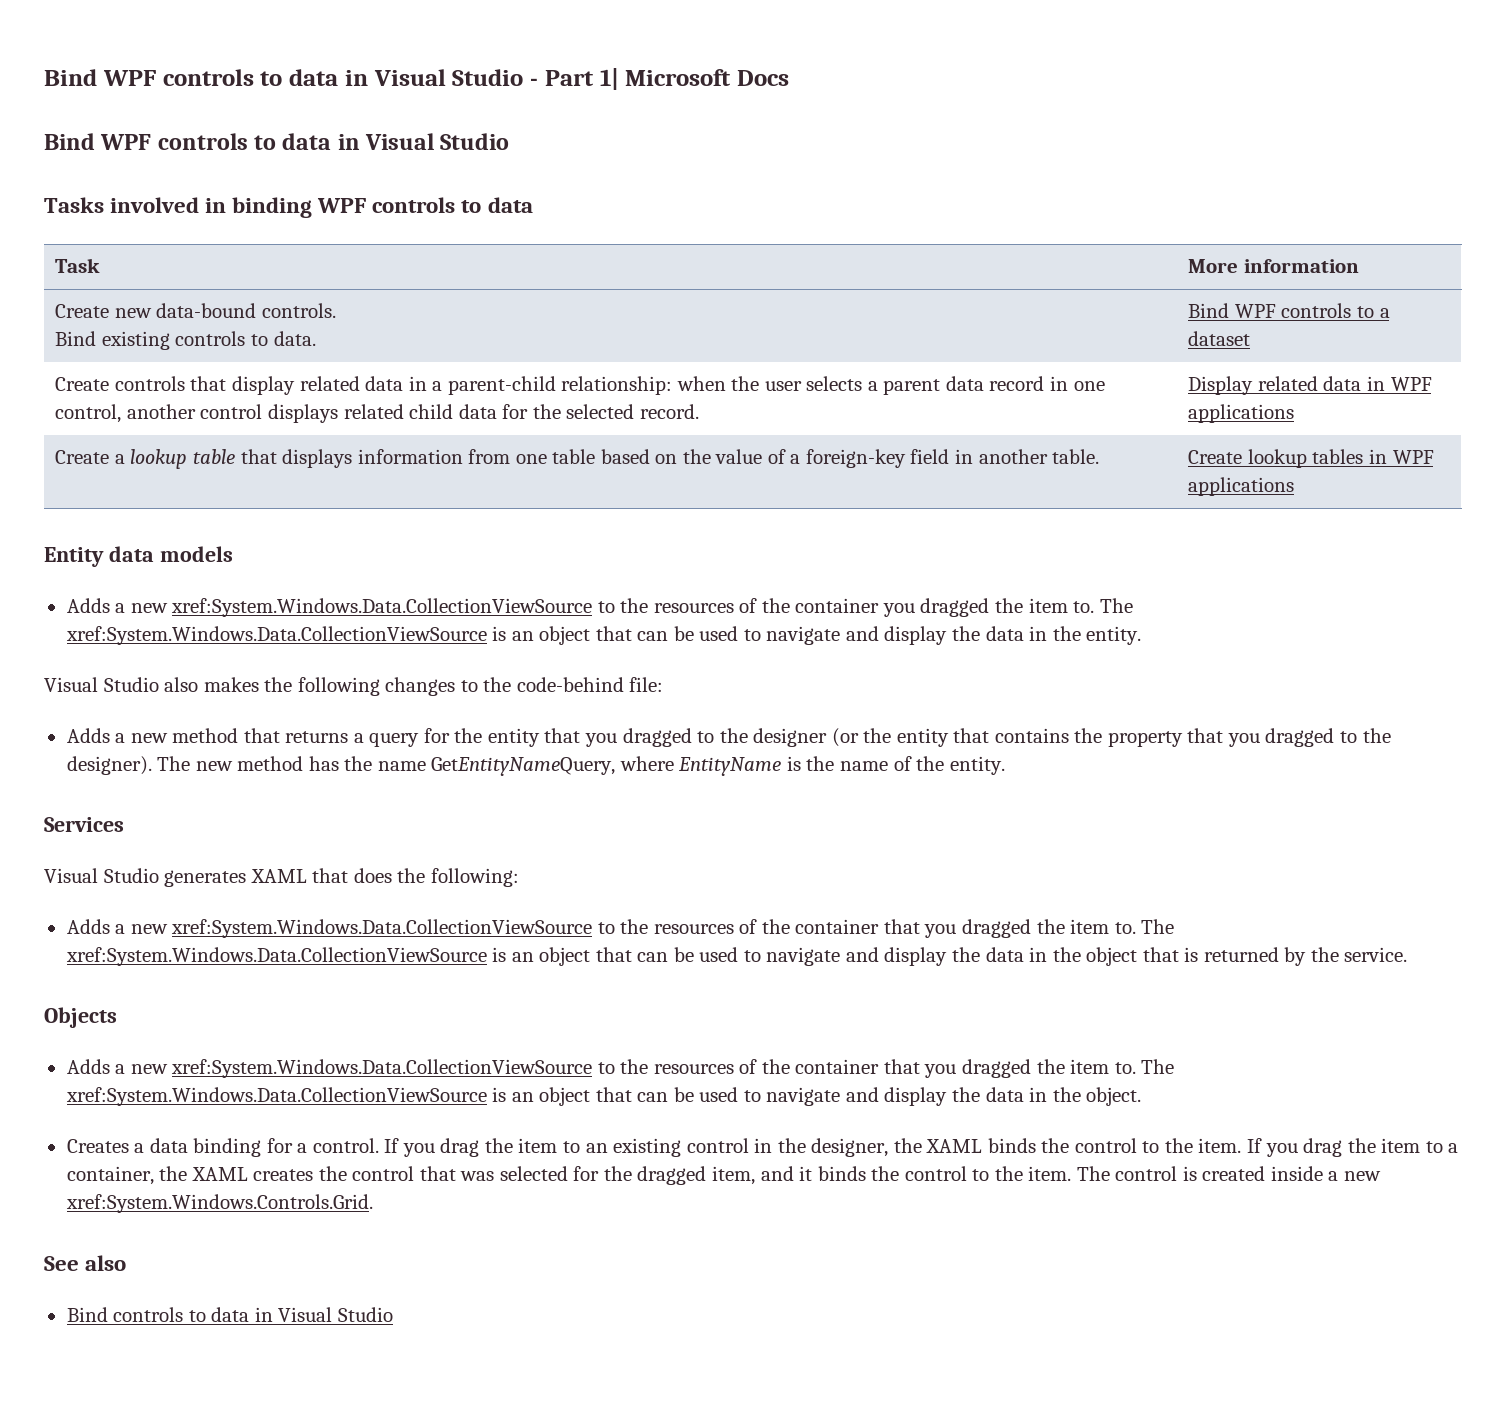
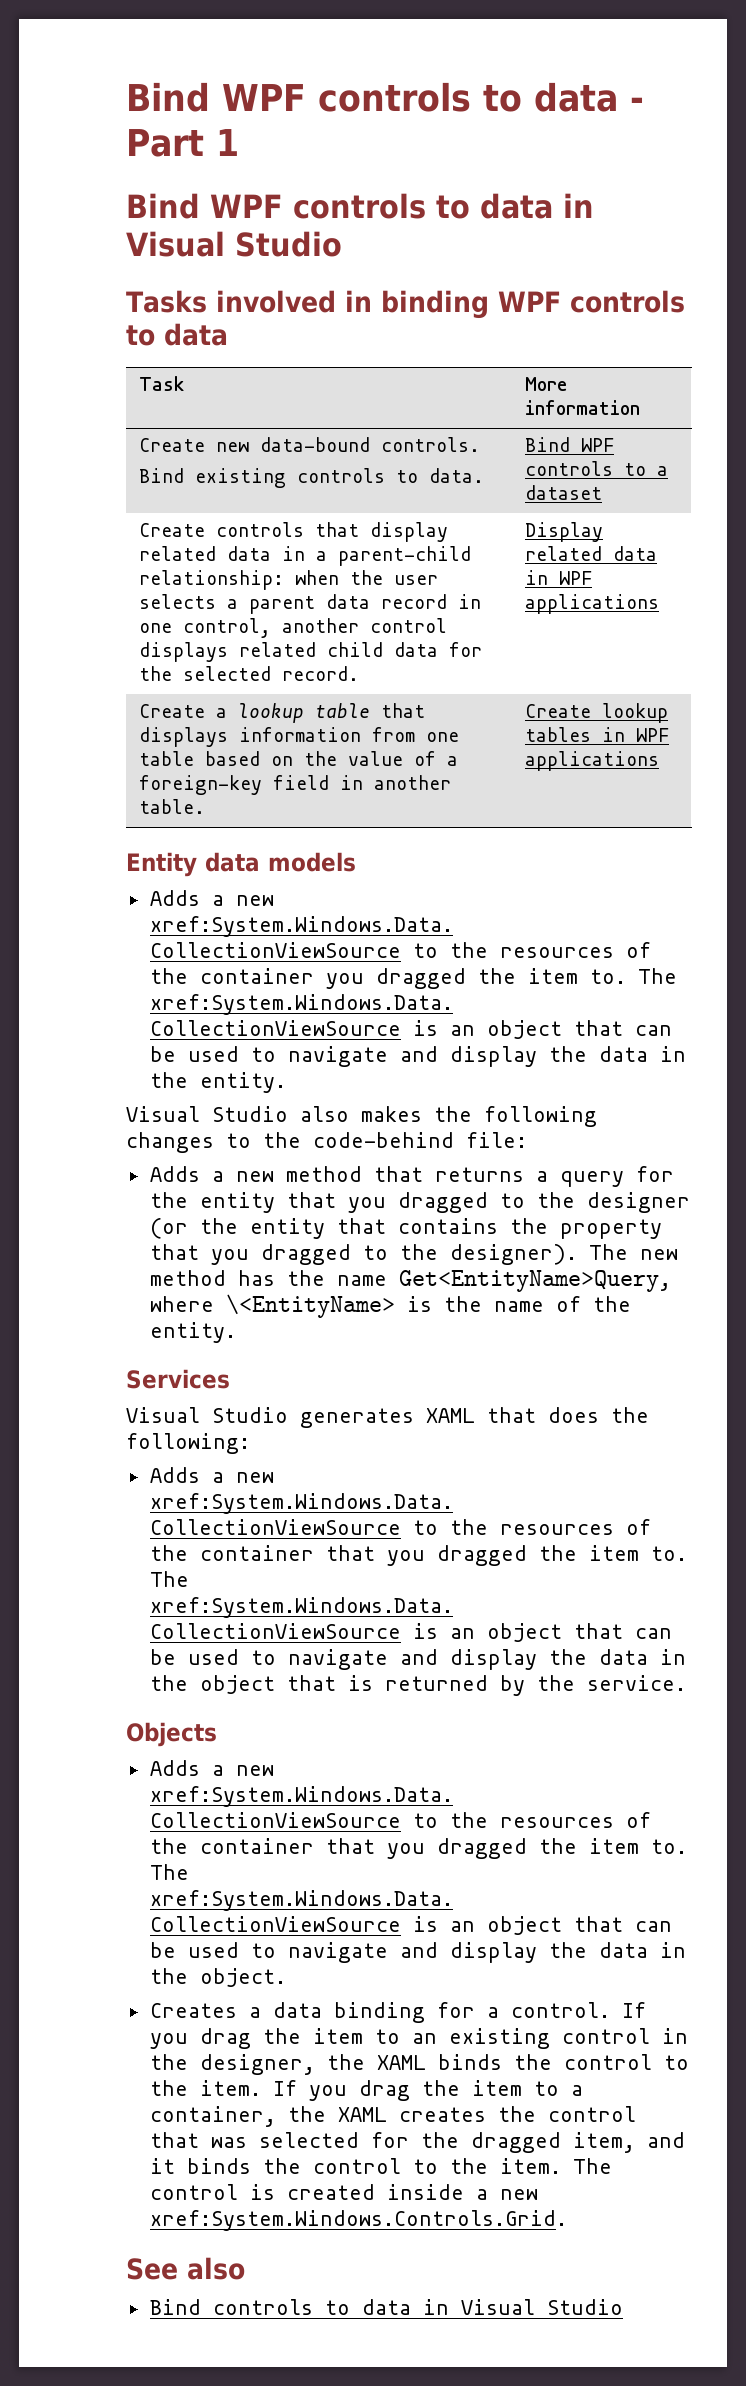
- Bind WPF controls to data in Visual Studio - Part 1| Microsoft Docs
+ Bind WPF controls to data - Part 1
- The new method has the name GetEntityNameQuery, where EntityName is the name of the entity.
+ The new method has the name Get<EntityName>Query, where \<EntityName> is the name of the entity.

